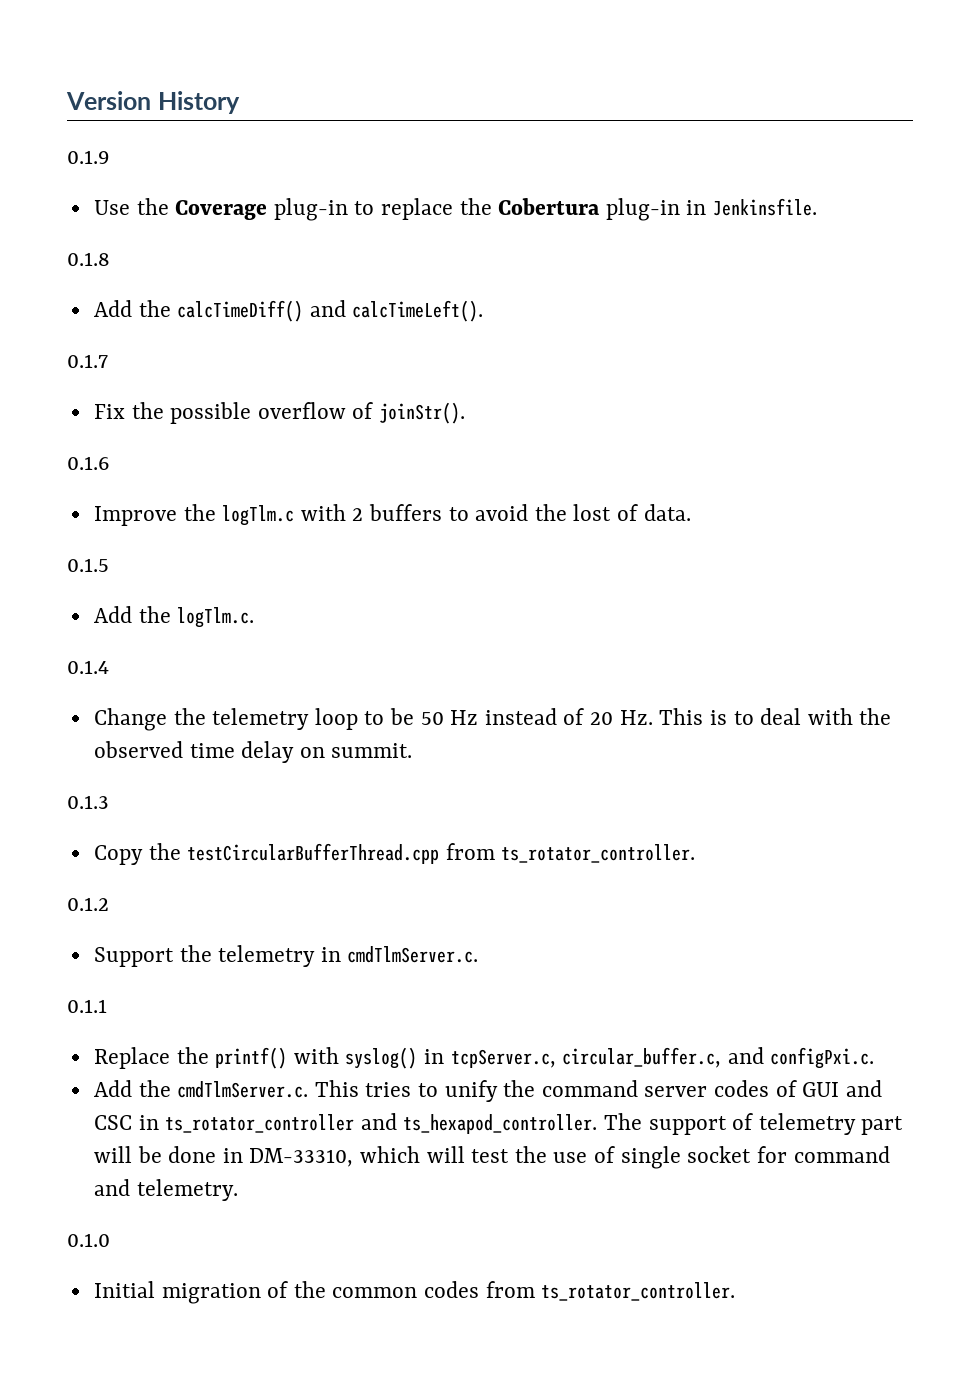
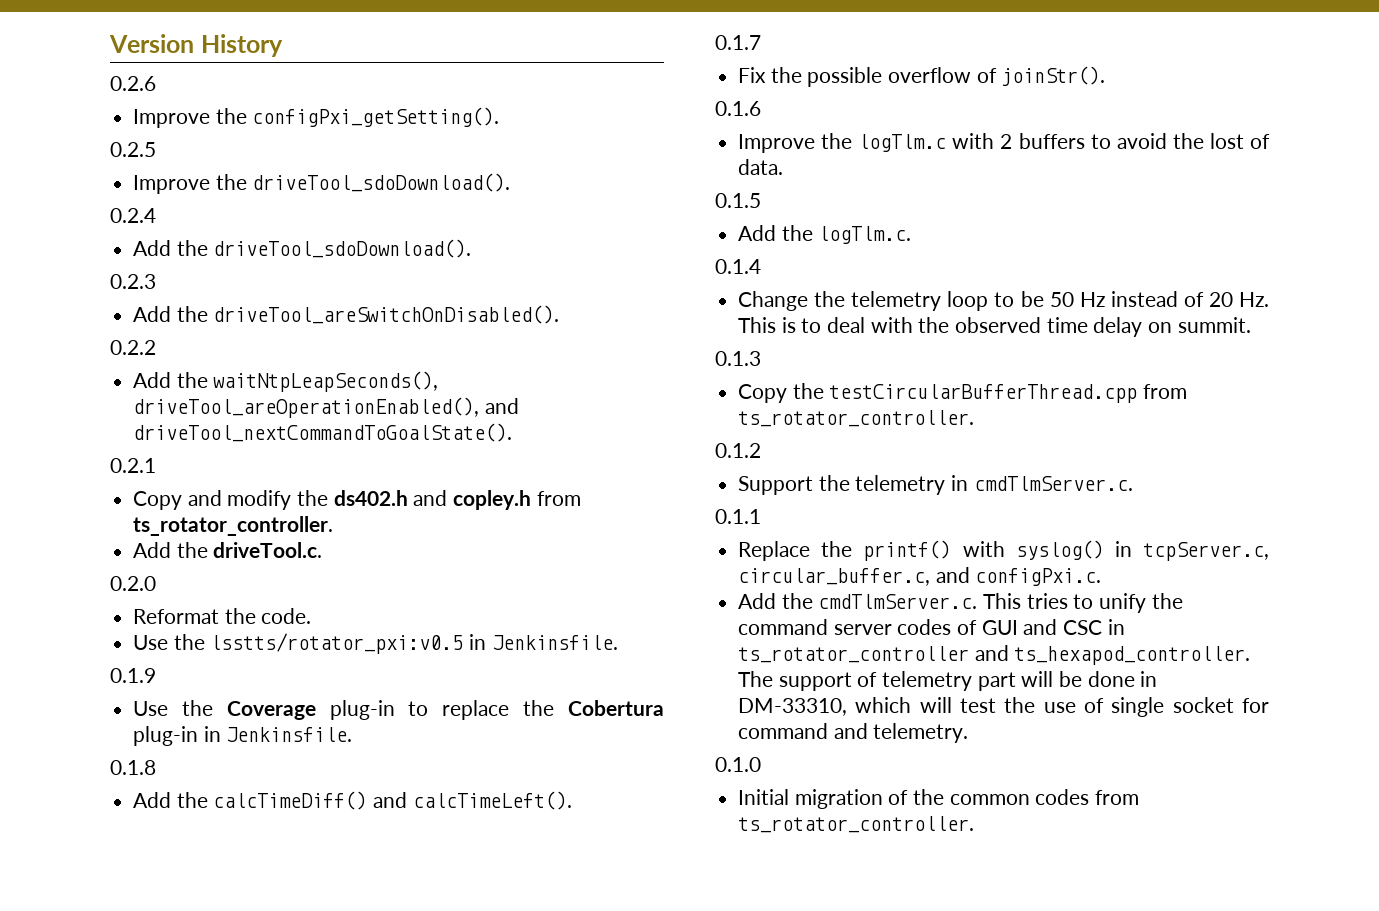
+ 0.2.6
+ Improve the configPxi_getSetting().
+ 0.2.5
+ Improve the driveTool_sdoDownload().
+ 0.2.4
+ Add the driveTool_sdoDownload().
+ 0.2.3
+ Add the driveTool_areSwitchOnDisabled().
+ 0.2.2
+ Add the waitNtpLeapSeconds(), driveTool_areOperationEnabled(), and driveTool_nextCommandToGoalState().
+ 0.2.1
+ Copy and modify the ds402.h and copley.h from ts_rotator_controller.
+ Add the driveTool.c.
+ 0.2.0
+ Reformat the code.
+ Use the lsstts/rotator_pxi:v0.5 in Jenkinsfile.

